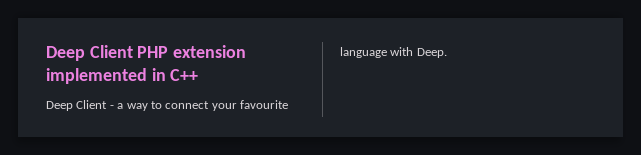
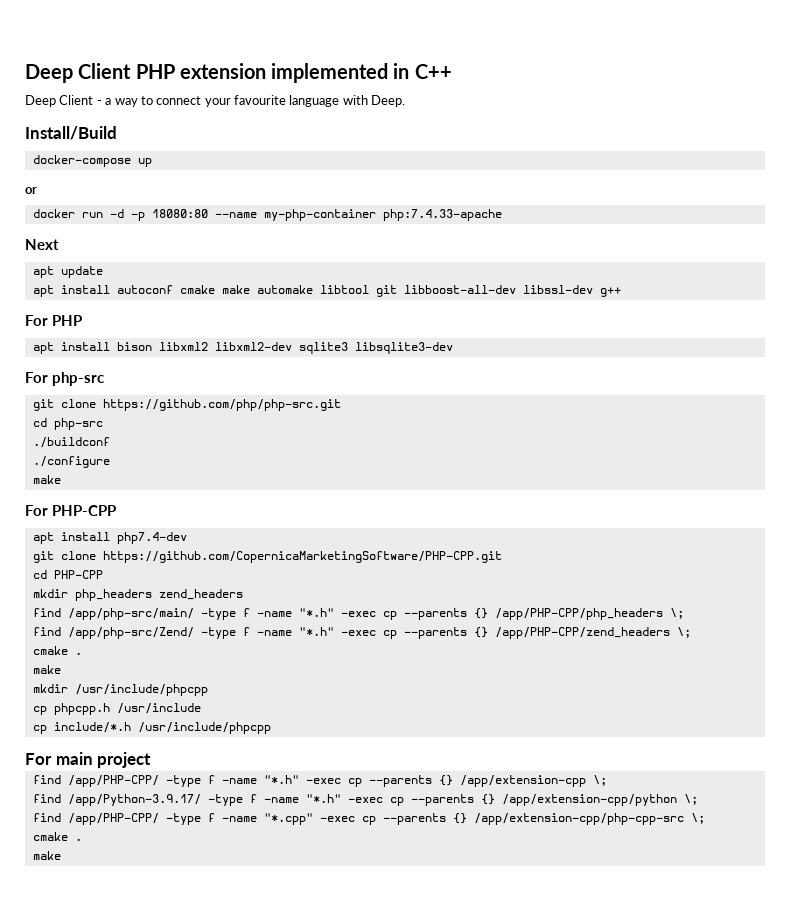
+ Install/Build
+ docker-compose up
+ or
+ docker run -d -p 18080:80 --name my-php-container php:7.4.33-apache
+ Next
+ apt update
+ apt install autoconf cmake make automake libtool git libboost-all-dev libssl-dev g++
+ For PHP
+ apt install bison libxml2 libxml2-dev sqlite3 libsqlite3-dev
+ For php-src
+ git clone https://github.com/php/php-src.git
+ cd php-src
+ ./buildconf
+ ./configure
+ make
+ For PHP-CPP
+ apt install php7.4-dev
+ git clone https://github.com/CopernicaMarketingSoftware/PHP-CPP.git
+ cd PHP-CPP
+ mkdir php_headers zend_headers
+ find /app/php-src/main/ -type f -name "*.h" -exec cp --parents {} /app/PHP-CPP/php_headers \;
+ find /app/php-src/Zend/ -type f -name "*.h" -exec cp --parents {} /app/PHP-CPP/zend_headers \;
+ cmake .
+ make
+ mkdir /usr/include/phpcpp
+ cp phpcpp.h /usr/include
+ cp include/*.h /usr/include/phpcpp
+ For main project
+ find /app/PHP-CPP/ -type f -name "*.h" -exec cp --parents {} /app/extension-cpp \;
+ find /app/Python-3.9.17/ -type f -name "*.h" -exec cp --parents {} /app/extension-cpp/python \;
+ find /app/PHP-CPP/ -type f -name "*.cpp" -exec cp --parents {} /app/extension-cpp/php-cpp-src \;
+ cmake .
+ make

